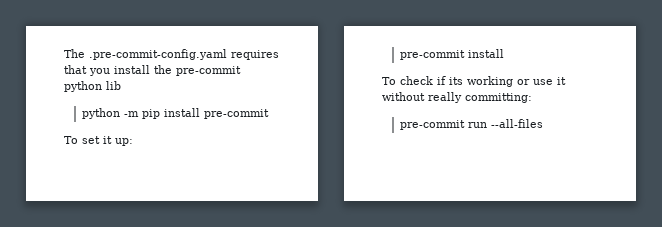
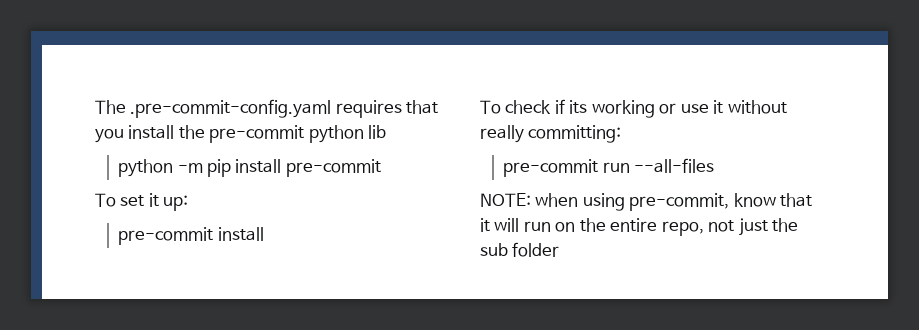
+ NOTE: when using pre-commit, know that it will run on the entire repo, not just the sub folder

